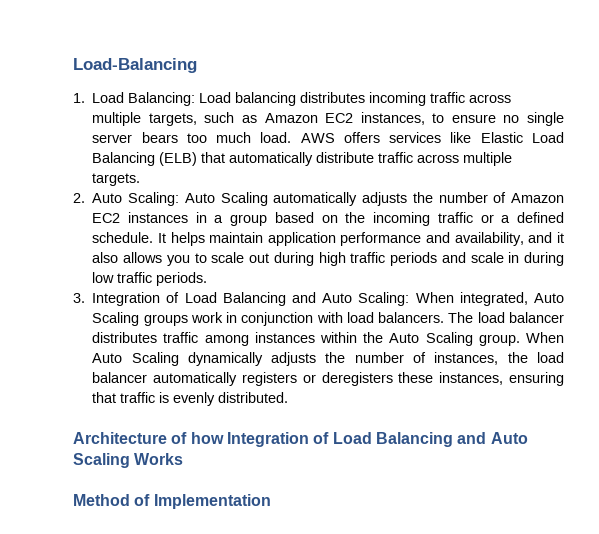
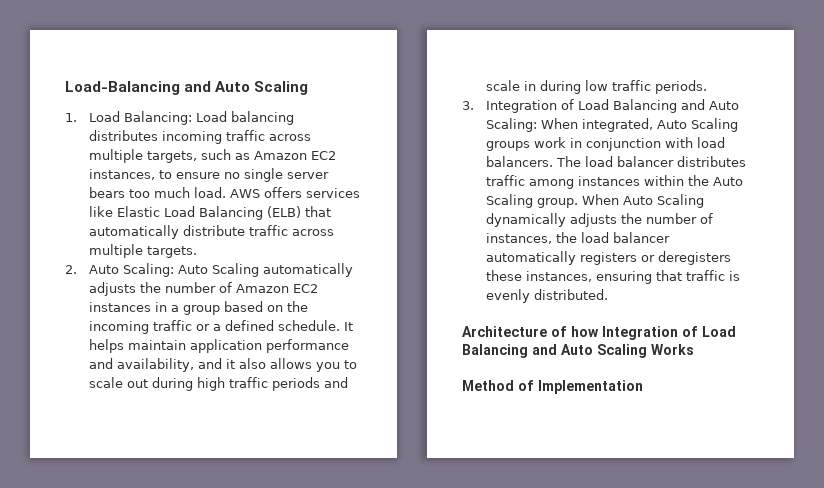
- Load-Balancing
+ Load-Balancing and Auto Scaling

